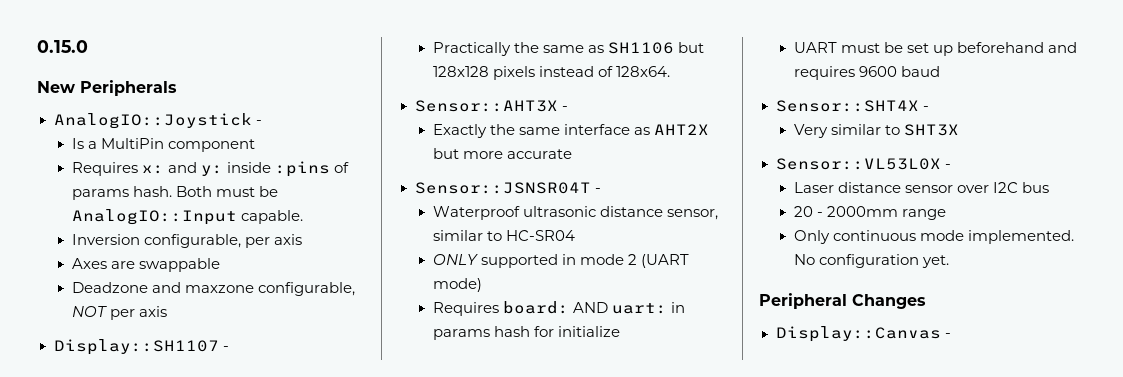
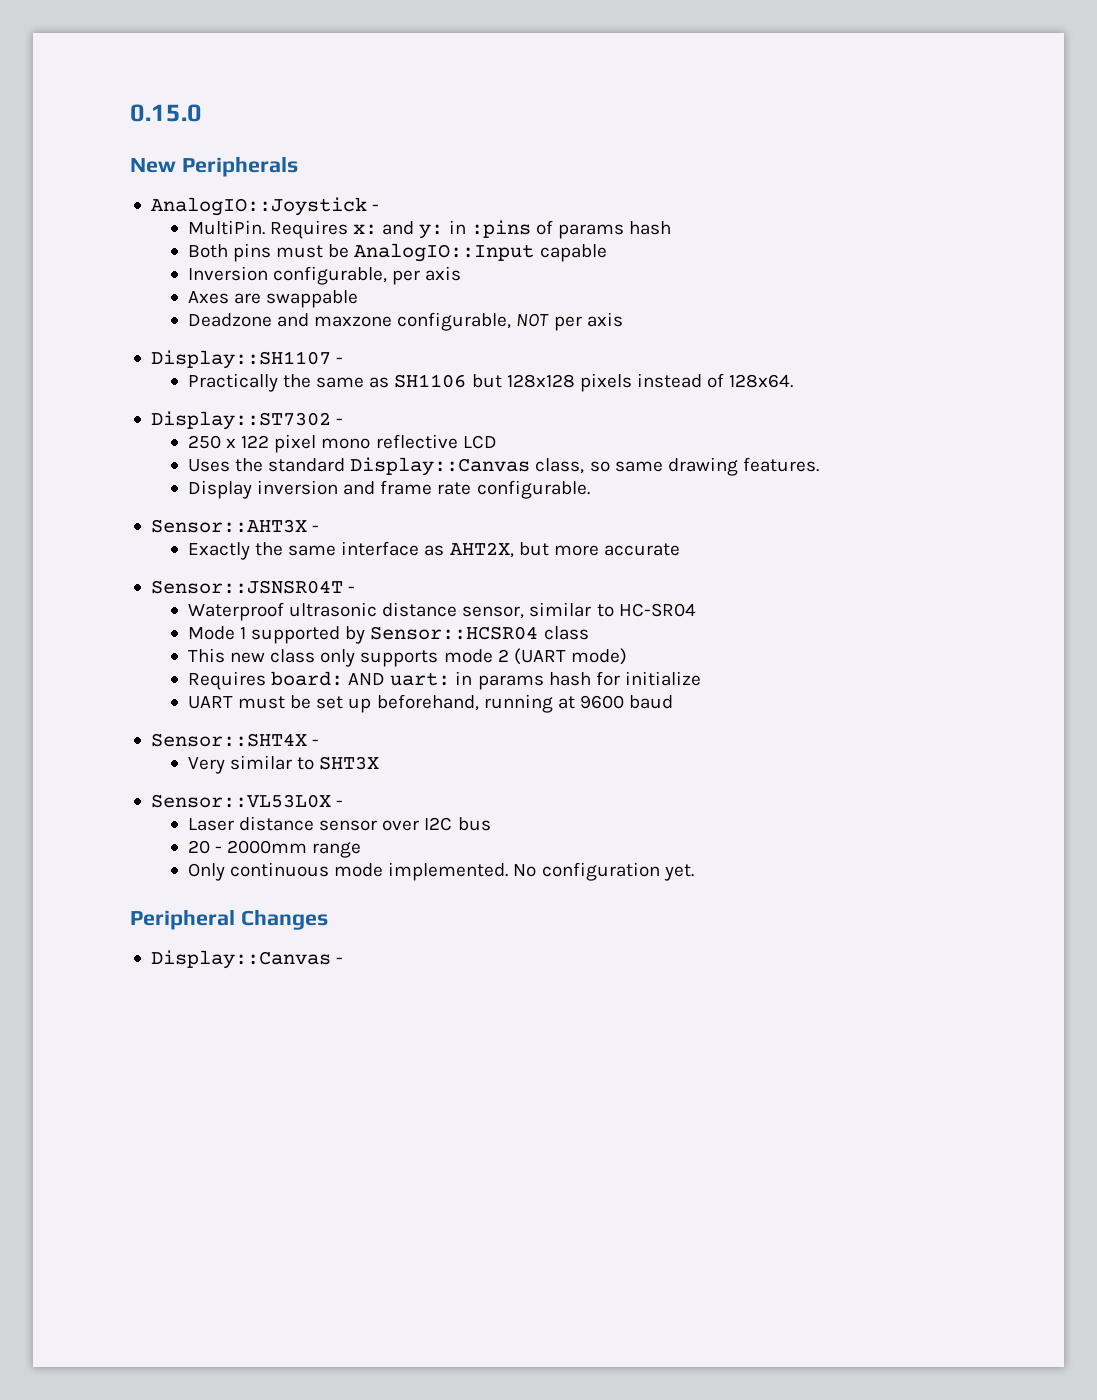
- Is a MultiPin component
- Requires x: and y: inside :pins of params hash. Both must be AnalogIO::Input capable.
+ MultiPin. Requires x: and y: in :pins of params hash
+ Both pins must be AnalogIO::Input capable
+ Display::ST7302 -
+ 250 x 122 pixel mono reflective LCD
+ Uses the standard Display::Canvas class, so same drawing features.
+ Display inversion and frame rate configurable.
- Exactly the same interface as AHT2X but more accurate
+ Exactly the same interface as AHT2X, but more accurate
- ONLY supported in mode 2 (UART mode)
+ Mode 1 supported by Sensor::HCSR04 class
+ This new class only supports mode 2 (UART mode)
- UART must be set up beforehand and requires 9600 baud
+ UART must be set up beforehand, running at 9600 baud

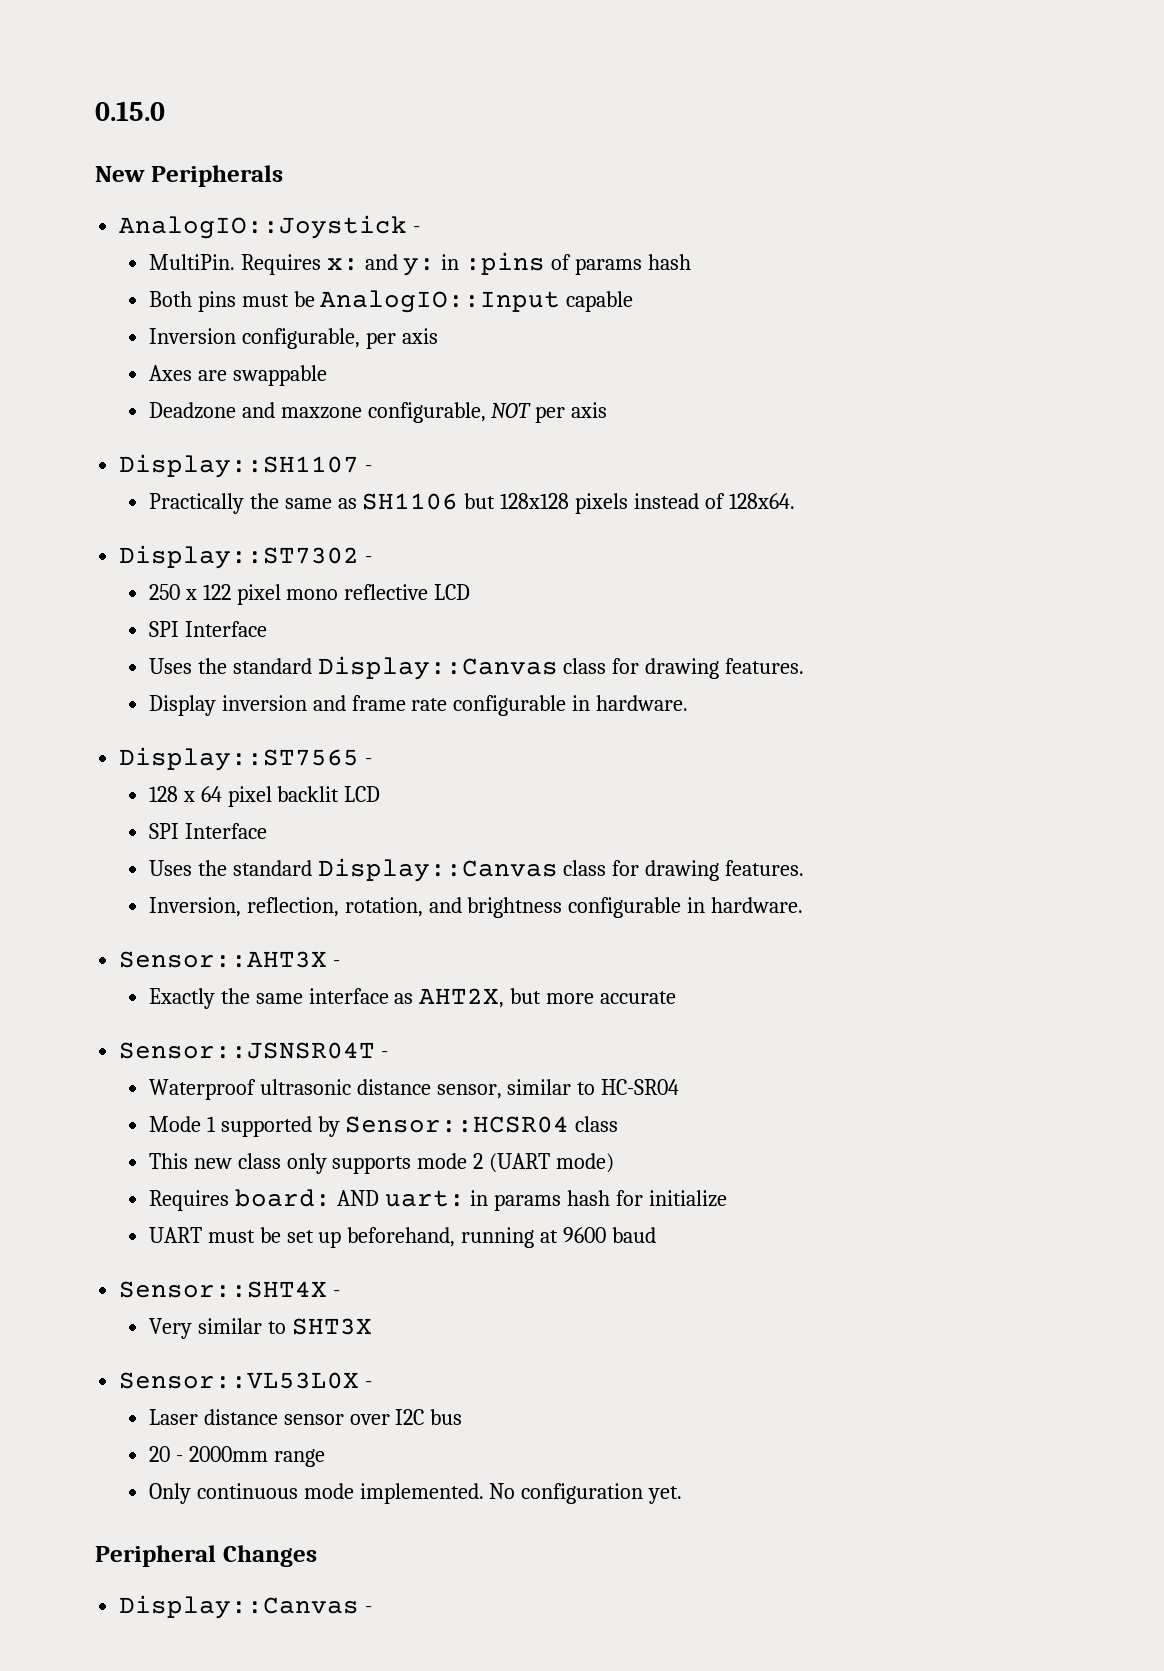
  250 x 122 pixel mono reflective LCD
- Uses the standard Display::Canvas class, so same drawing features.
+ SPI Interface
+ Uses the standard Display::Canvas class for drawing features.
- Display inversion and frame rate configurable.
+ Display inversion and frame rate configurable in hardware.
+ Display::ST7565 -
+ 128 x 64 pixel backlit LCD
+ SPI Interface
+ Uses the standard Display::Canvas class for drawing features.
+ Inversion, reflection, rotation, and brightness configurable in hardware.

